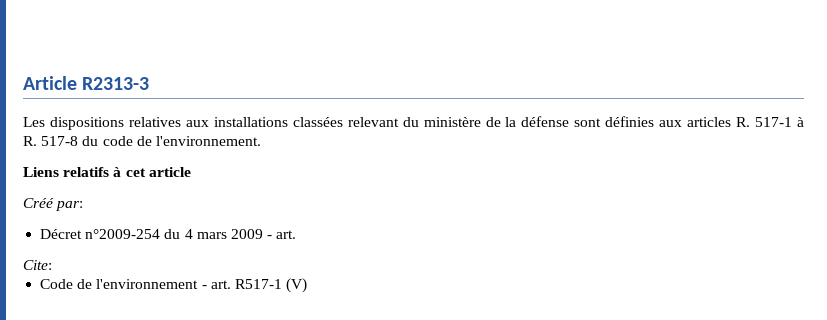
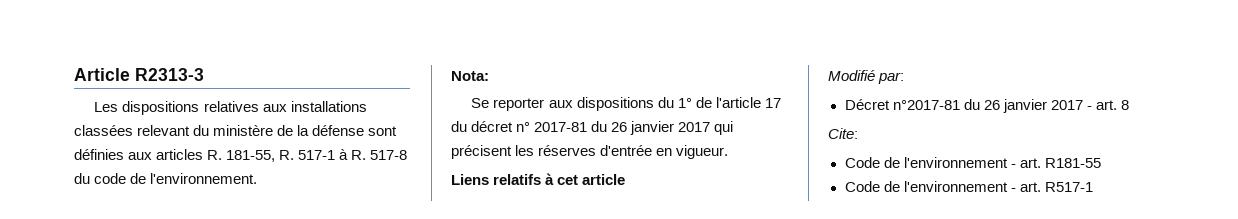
- Les dispositions relatives aux installations classées relevant du ministère de la défense sont définies aux articles R. 517-1 à R. 517-8 du code de l'environnement.
+ Les dispositions relatives aux installations classées relevant du ministère de la défense sont définies aux articles R. 181-55, R. 517-1 à R. 517-8 du code de l'environnement.
+ Nota:
+ Se reporter aux dispositions du 1° de l'article 17 du décret n° 2017-81 du 26 janvier 2017 qui précisent les réserves d'entrée en vigueur.
- Créé par:
+ Modifié par:
- Décret n°2009-254 du 4 mars 2009 - art.
+ Décret n°2017-81 du 26 janvier 2017 - art. 8
+ Code de l'environnement - art. R181-55
- Code de l'environnement - art. R517-1 (V)
+ Code de l'environnement - art. R517-1

